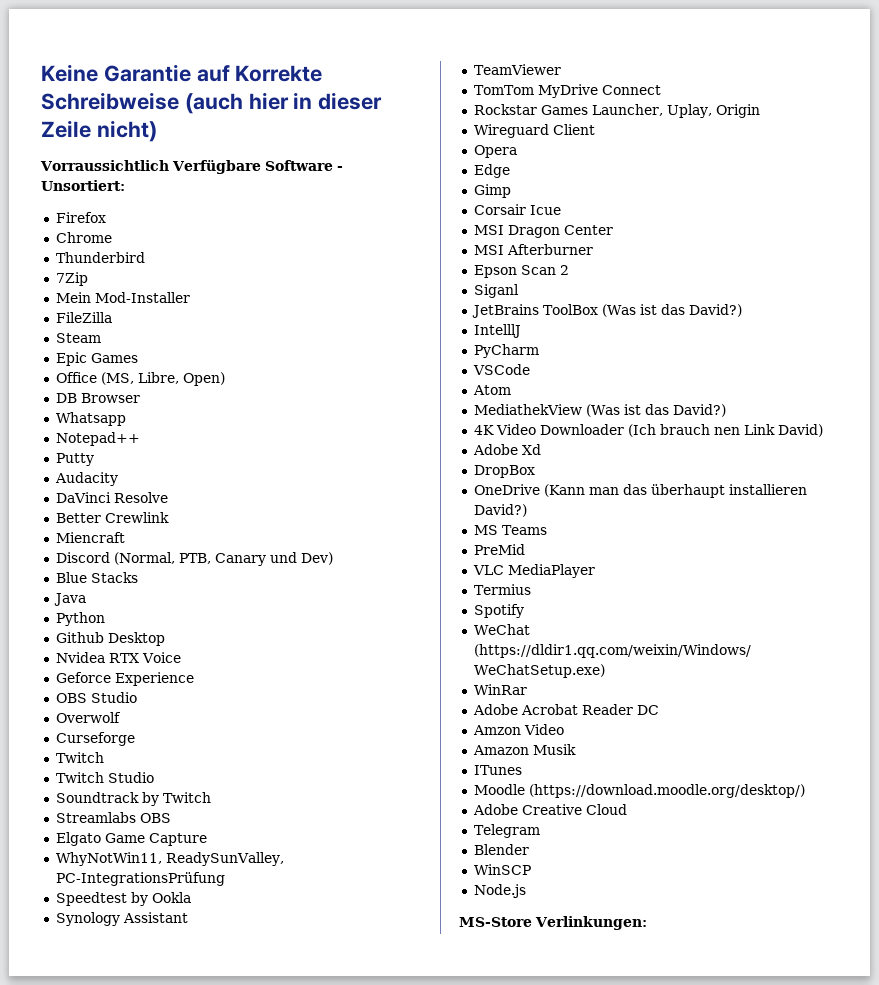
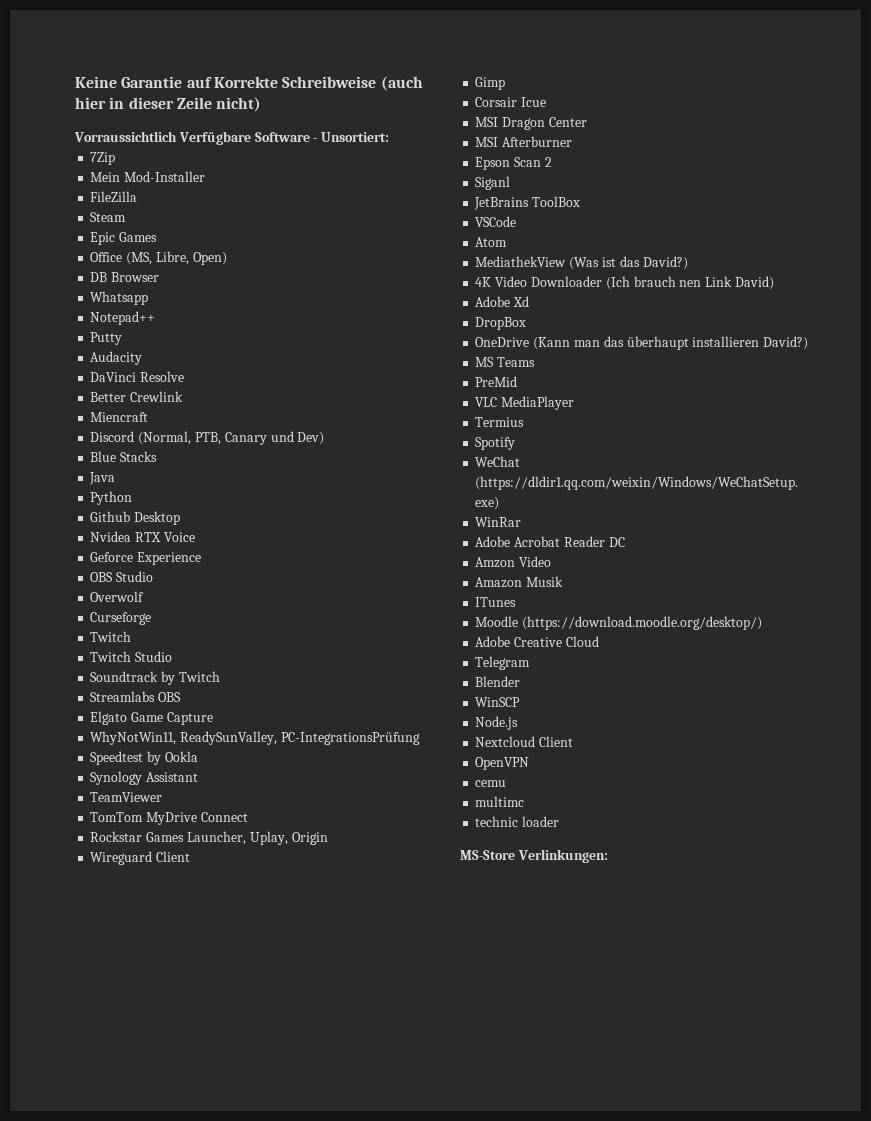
- Firefox
- Chrome
- Thunderbird
- Opera
- Edge
- JetBrains ToolBox (Was ist das David?)
- IntelllJ
- PyCharm
+ JetBrains ToolBox
+ Nextcloud Client
+ OpenVPN
+ cemu
+ multimc
+ technic loader

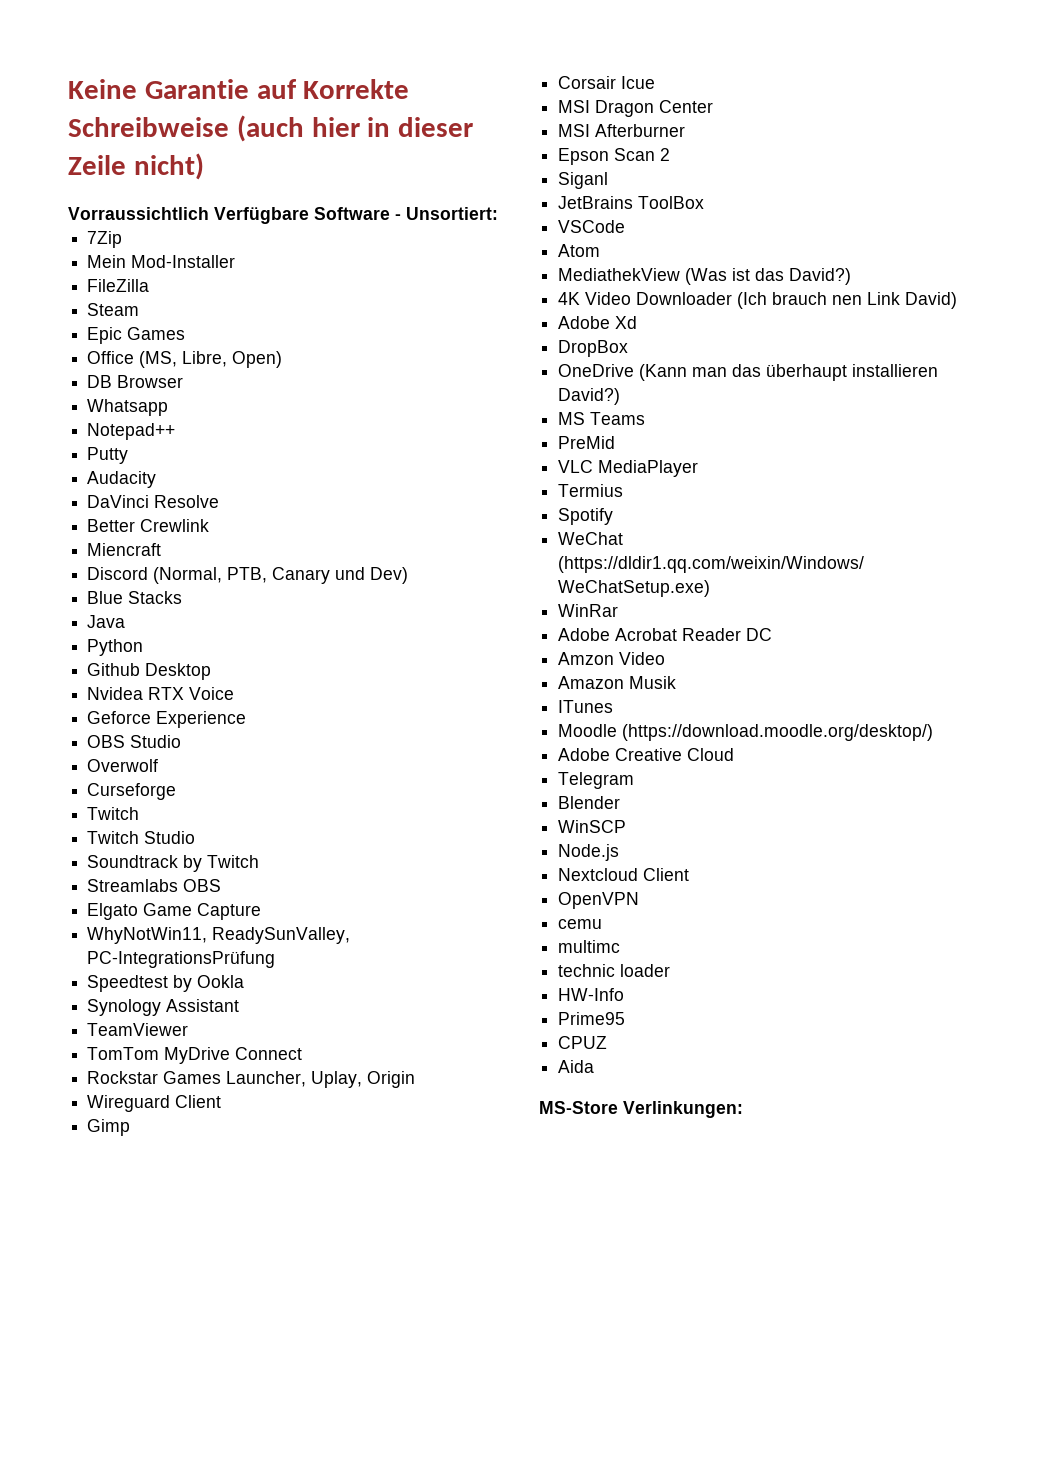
+ HW-Info
+ Prime95
+ CPUZ
+ Aida

